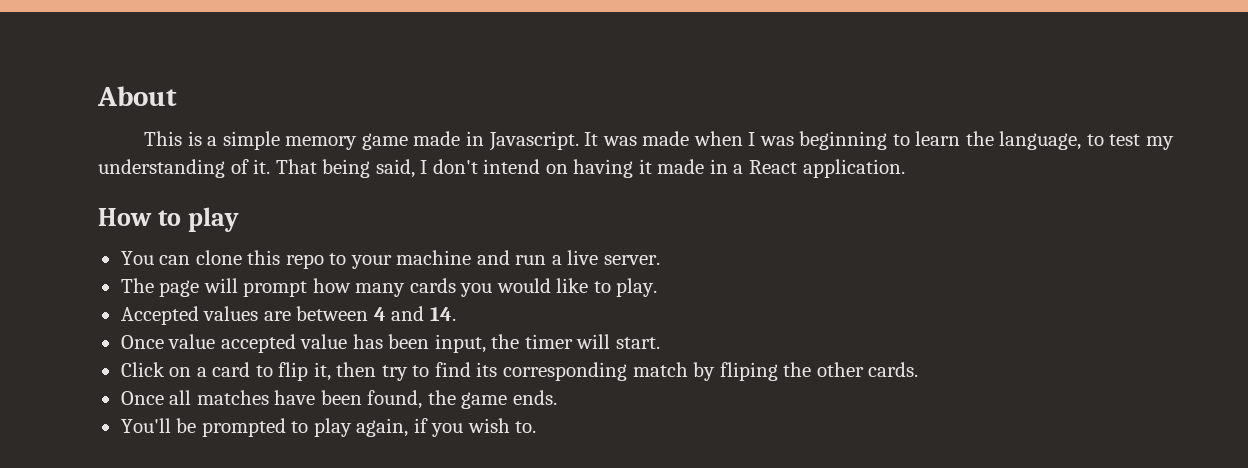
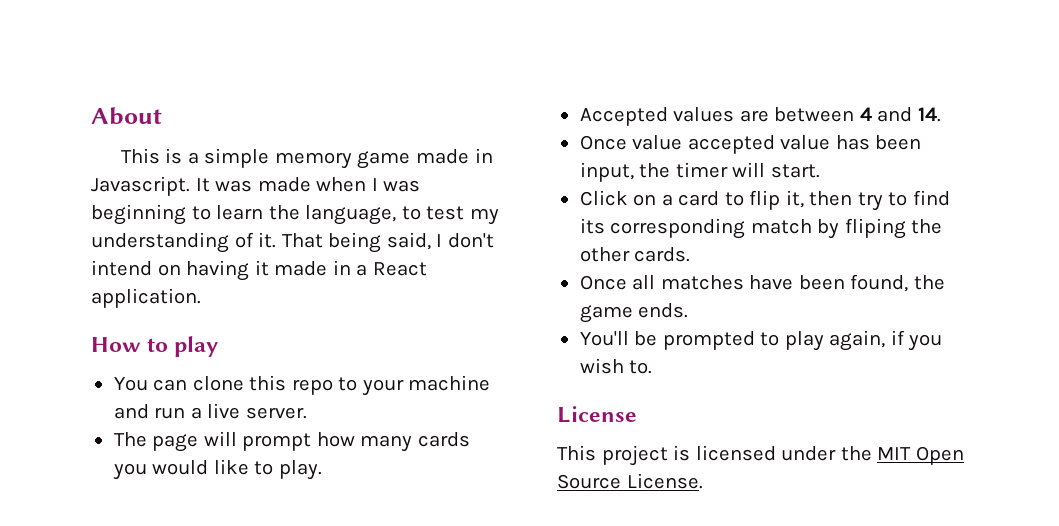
+ License
+ This project is licensed under the MIT Open Source License.

